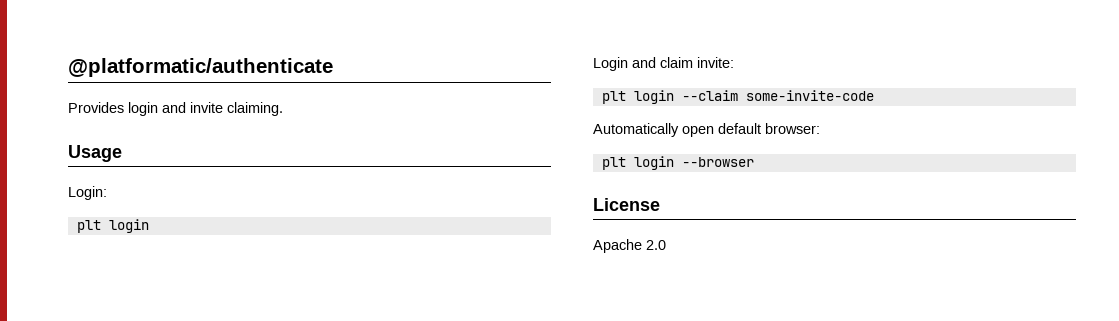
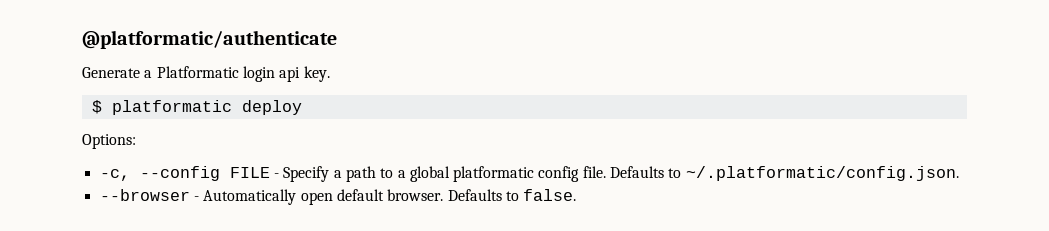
- Provides login and invite claiming.
- Usage
- Login:
- plt login
- Login and claim invite:
- plt login --claim some-invite-code
- Automatically open default browser:
- plt login --browser
- License
- Apache 2.0
+ Generate a Platformatic login api key.
+ $ platformatic deploy
+ Options:
+ -c, --config FILE - Specify a path to a global platformatic config file. Defaults to ~/.platformatic/config.json.
+ --browser - Automatically open default browser. Defaults to false.

